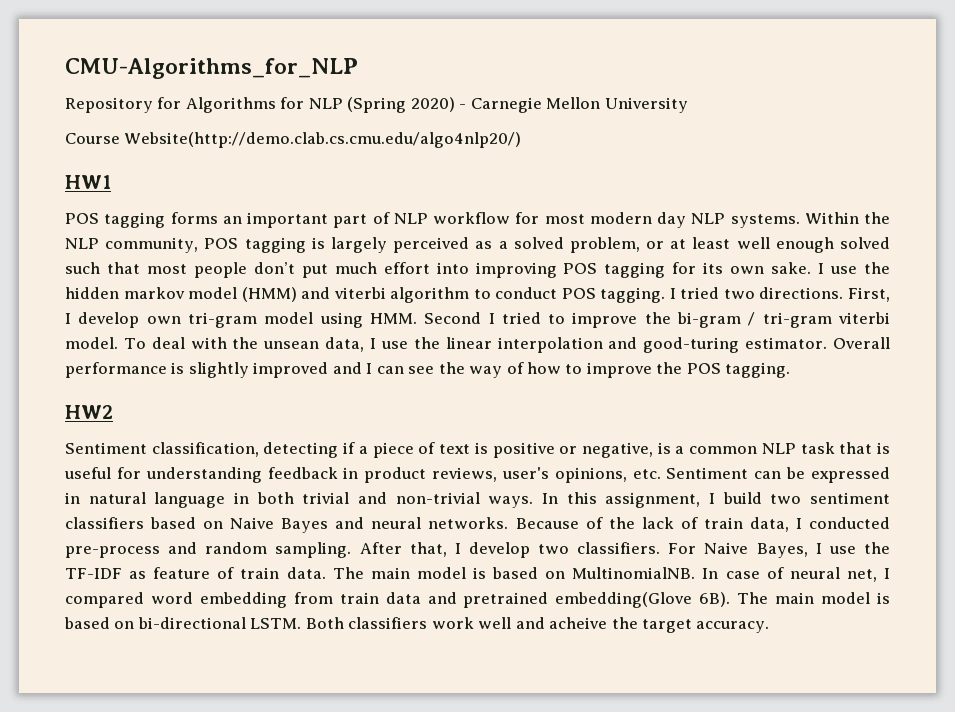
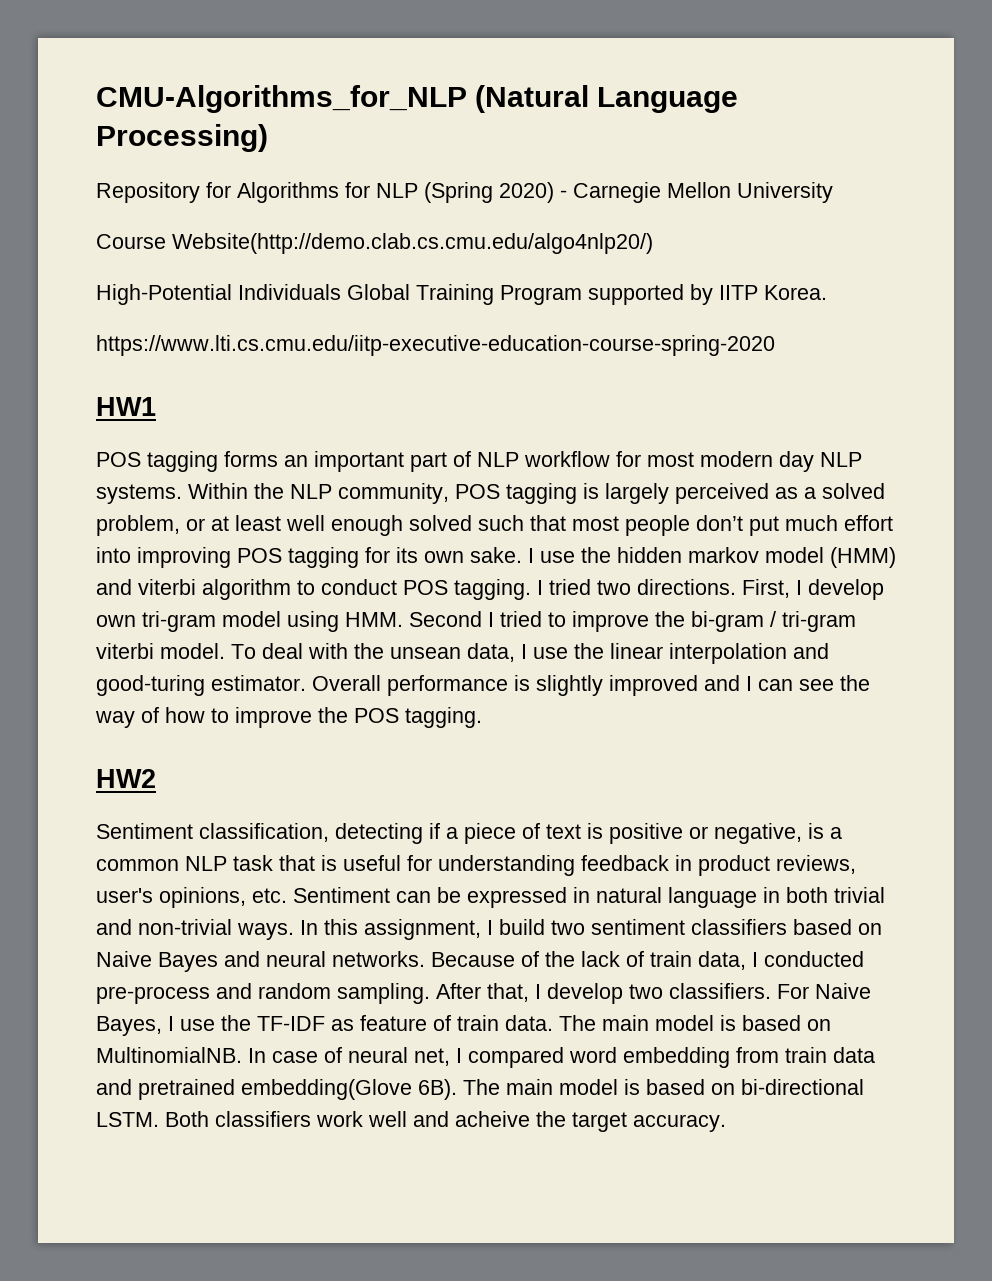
- CMU-Algorithms_for_NLP
+ CMU-Algorithms_for_NLP (Natural Language Processing)
+ High-Potential Individuals Global Training Program supported by IITP Korea.
+ https://www.lti.cs.cmu.edu/iitp-executive-education-course-spring-2020

